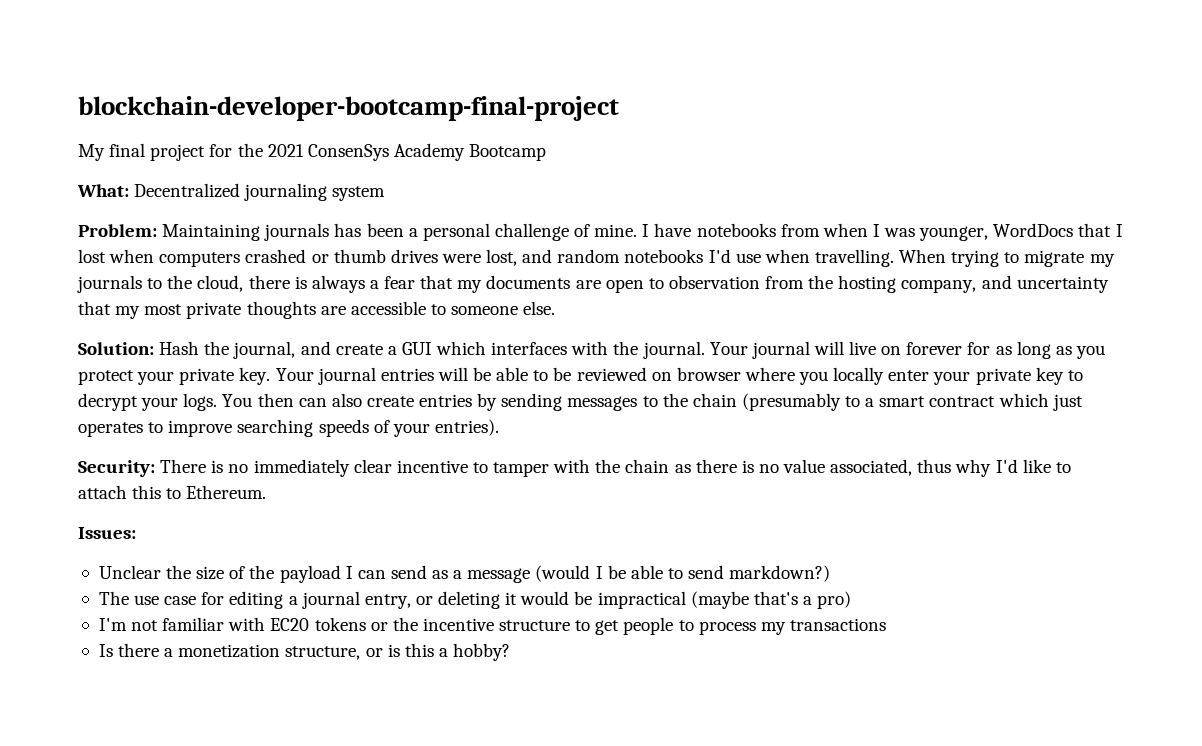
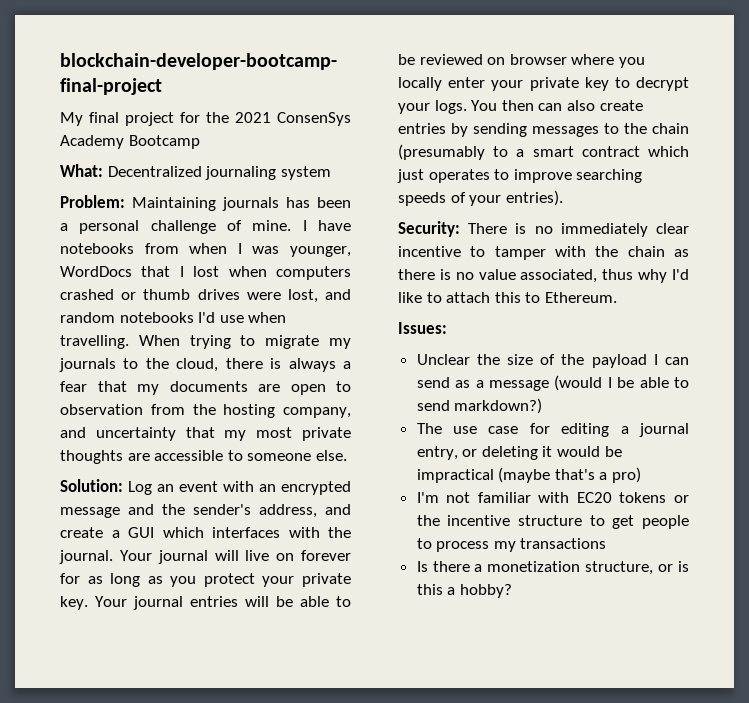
- Solution: Hash the journal, and create a GUI which interfaces with the journal.
+ Solution: Log an event with an encrypted message and the sender's address, and create a GUI which interfaces with the journal.

